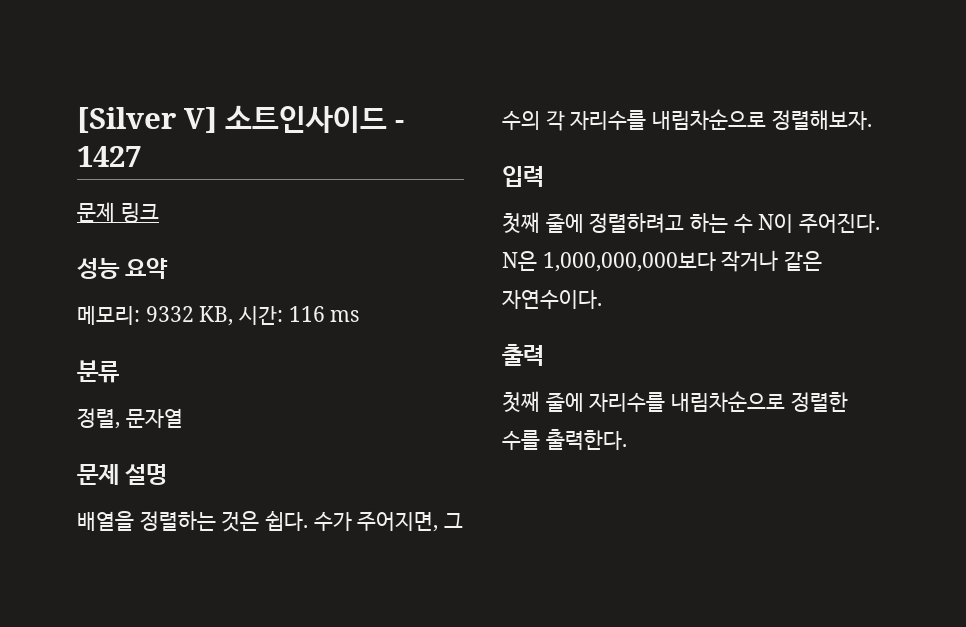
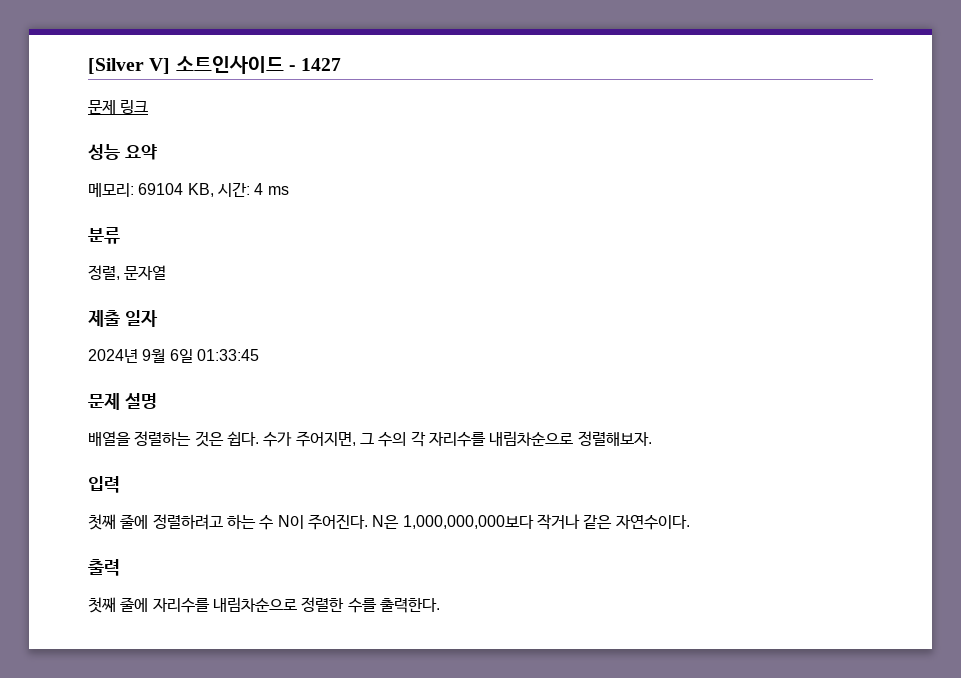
- 메모리: 9332 KB, 시간: 116 ms
+ 메모리: 69104 KB, 시간: 4 ms
+ 제출 일자
+ 2024년 9월 6일 01:33:45

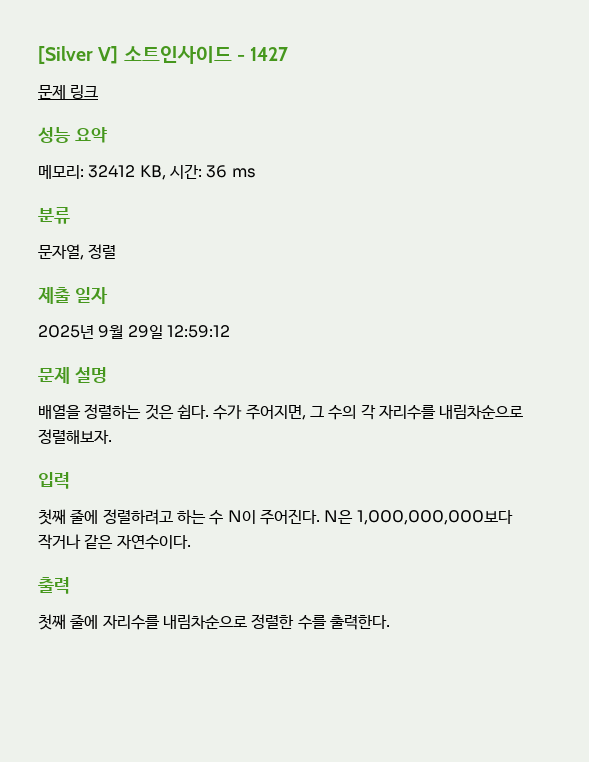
- 메모리: 69104 KB, 시간: 4 ms
+ 메모리: 32412 KB, 시간: 36 ms
- 정렬, 문자열
+ 문자열, 정렬
- 2024년 9월 6일 01:33:45
+ 2025년 9월 29일 12:59:12

